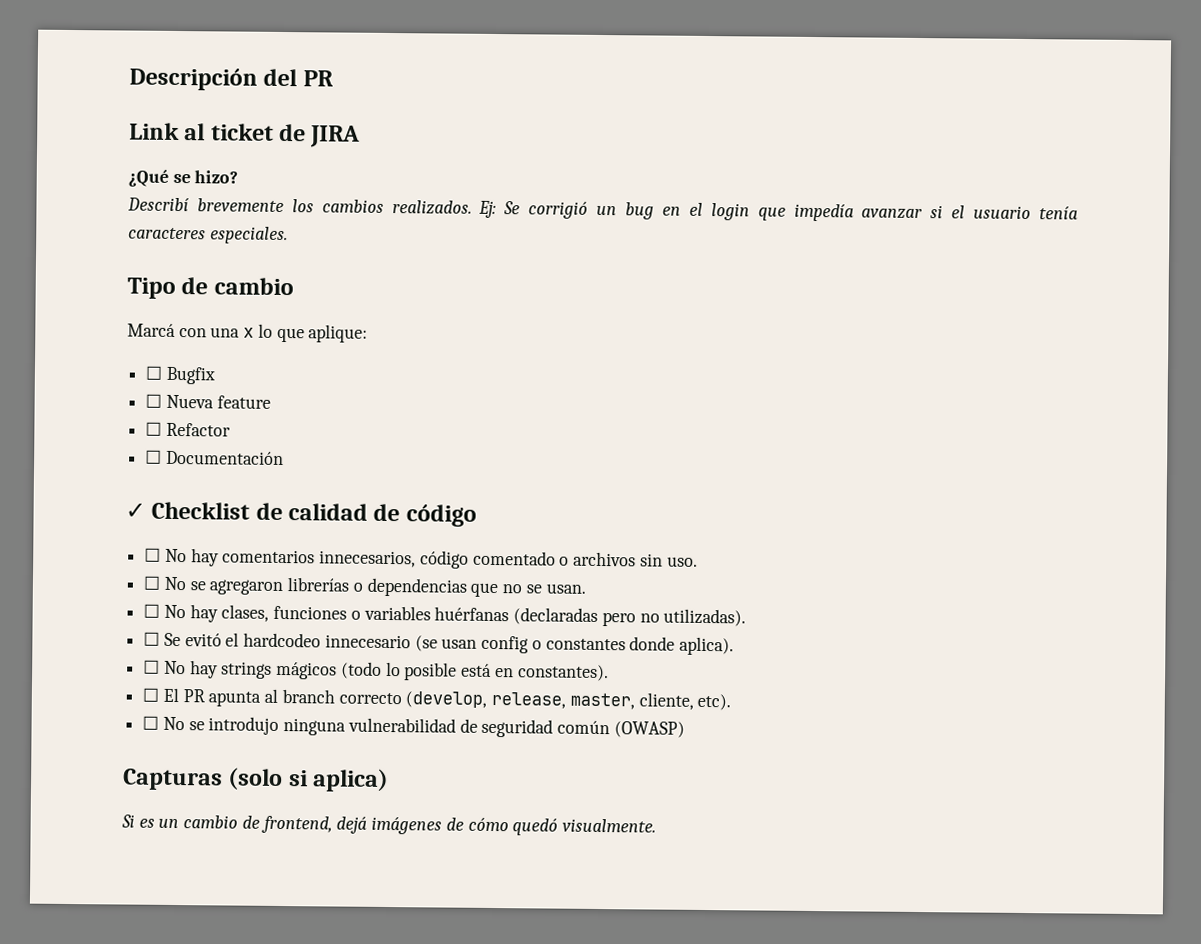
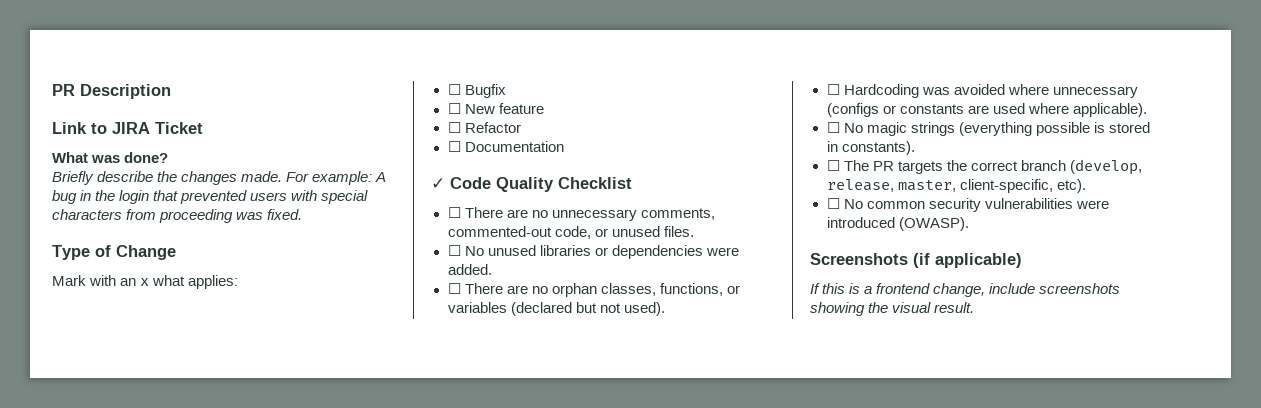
- Descripción del PR
+ PR Description
- Link al ticket de JIRA
- ¿Qué se hizo?
- Describí brevemente los cambios realizados. Ej: Se corrigió un bug en el login que impedía avanzar si el usuario tenía caracteres especiales.
- Tipo de cambio
- Marcá con una x lo que aplique:
+ Link to JIRA Ticket
+ What was done?
+ Briefly describe the changes made. For example: A bug in the login that prevented users with special characters from proceeding was fixed.
+ Type of Change
+ Mark with an x what applies:
- ☐ Nueva feature
+ ☐ New feature
- ☐ Documentación
+ ☐ Documentation
- ✓ Checklist de calidad de código
- ☐ No hay comentarios innecesarios, código comentado o archivos sin uso.
- ☐ No se agregaron librerías o dependencias que no se usan.
- ☐ No hay clases, funciones o variables huérfanas (declaradas pero no utilizadas).
- ☐ Se evitó el hardcodeo innecesario (se usan config o constantes donde aplica).
- ☐ No hay strings mágicos (todo lo posible está en constantes).
- ☐ El PR apunta al branch correcto (develop, release, master, cliente, etc).
+ ✓ Code Quality Checklist
+ ☐ There are no unnecessary comments, commented-out code, or unused files.
+ ☐ No unused libraries or dependencies were added.
+ ☐ There are no orphan classes, functions, or variables (declared but not used).
+ ☐ Hardcoding was avoided where unnecessary (configs or constants are used where applicable).
+ ☐ No magic strings (everything possible is stored in constants).
+ ☐ The PR targets the correct branch (develop, release, master, client-specific, etc).
- ☐ No se introdujo ninguna vulnerabilidad de seguridad común (OWASP)
- Capturas (solo si aplica)
- Si es un cambio de frontend, dejá imágenes de cómo quedó visualmente.
+ ☐ No common security vulnerabilities were introduced (OWASP).
+ Screenshots (if applicable)
+ If this is a frontend change, include screenshots showing the visual result.

